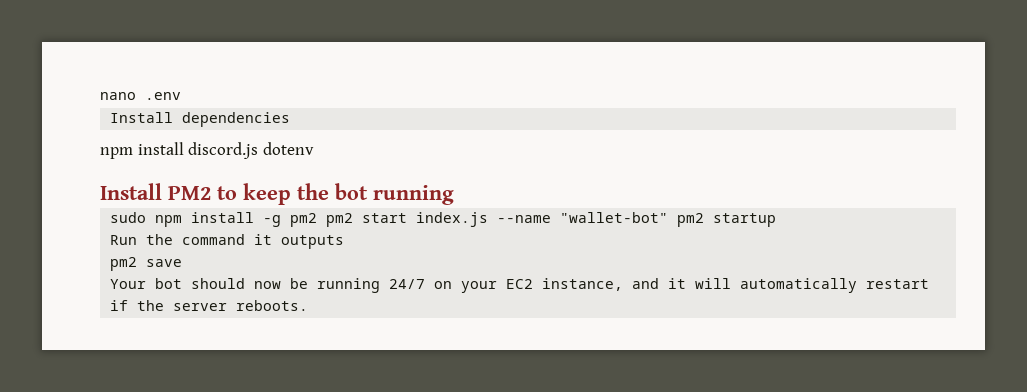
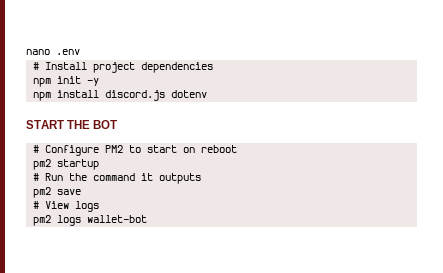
- Install dependencies
+ # Install project dependencies
+ npm init -y
  npm install discord.js dotenv
- Install PM2 to keep the bot running
- sudo npm install -g pm2 pm2 start index.js --name "wallet-bot" pm2 startup
+ START THE BOT
+ # Configure PM2 to start on reboot
+ pm2 startup
- Run the command it outputs
+ # Run the command it outputs
- Your bot should now be running 24/7 on your EC2 instance, and it will automatically restart if the server reboots.
+ # View logs
+ pm2 logs wallet-bot

